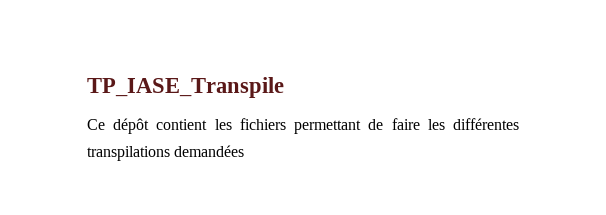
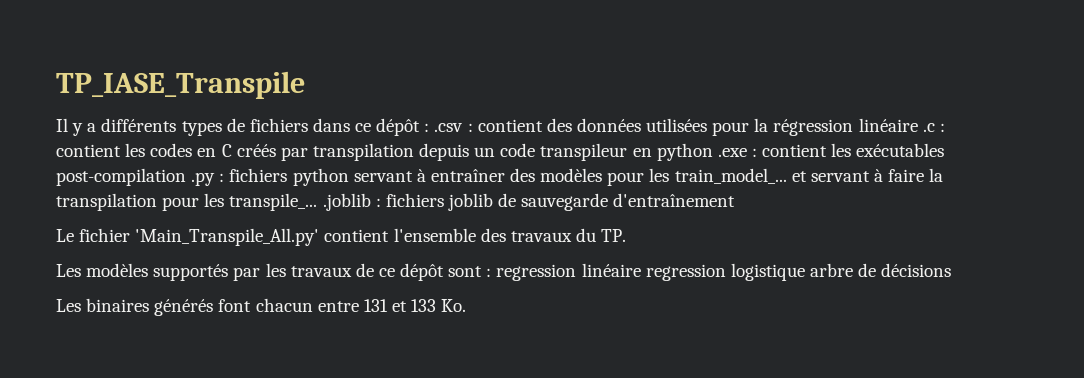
- Ce dépôt contient les fichiers permettant de faire les différentes transpilations demandées
+ Il y a différents types de fichiers dans ce dépôt : .csv : contient des données utilisées pour la régression linéaire .c : contient les codes en C créés par transpilation depuis un code transpileur en python .exe : contient les exécutables post-compilation .py : fichiers python servant à entraîner des modèles pour les train_model_... et servant à faire la transpilation pour les transpile_... .joblib : fichiers joblib de sauvegarde d'entraînement
+ Le fichier 'Main_Transpile_All.py' contient l'ensemble des travaux du TP.
+ Les modèles supportés par les travaux de ce dépôt sont : regression linéaire regression logistique arbre de décisions
+ Les binaires générés font chacun entre 131 et 133 Ko.

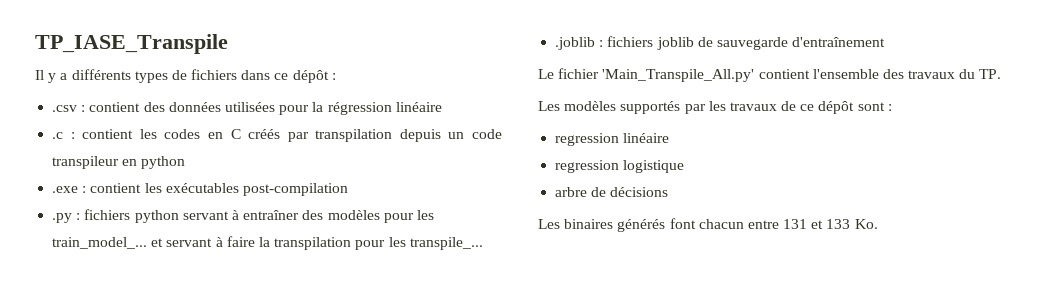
- Il y a différents types de fichiers dans ce dépôt : .csv :
+ Il y a différents types de fichiers dans ce dépôt :
+ .csv :
- contient des données utilisées pour la régression linéaire .c :
+ contient des données utilisées pour la régression linéaire
+ .c :
- contient les codes en C créés par transpilation depuis un code transpileur en python .exe :
+ contient les codes en C créés par transpilation depuis un code transpileur en python
+ .exe :
- contient les exécutables post-compilation .py :
+ contient les exécutables post-compilation
+ .py :
- fichiers python servant à entraîner des modèles pour les train_model_... et servant à faire la transpilation pour les transpile_... .joblib :
+ fichiers python servant à entraîner des modèles pour les train_model_... et servant à faire la transpilation pour les transpile_...
+ .joblib :
- Les modèles supportés par les travaux de ce dépôt sont : regression linéaire regression logistique arbre de décisions
+ Les modèles supportés par les travaux de ce dépôt sont :
+ regression linéaire
+ regression logistique
+ arbre de décisions

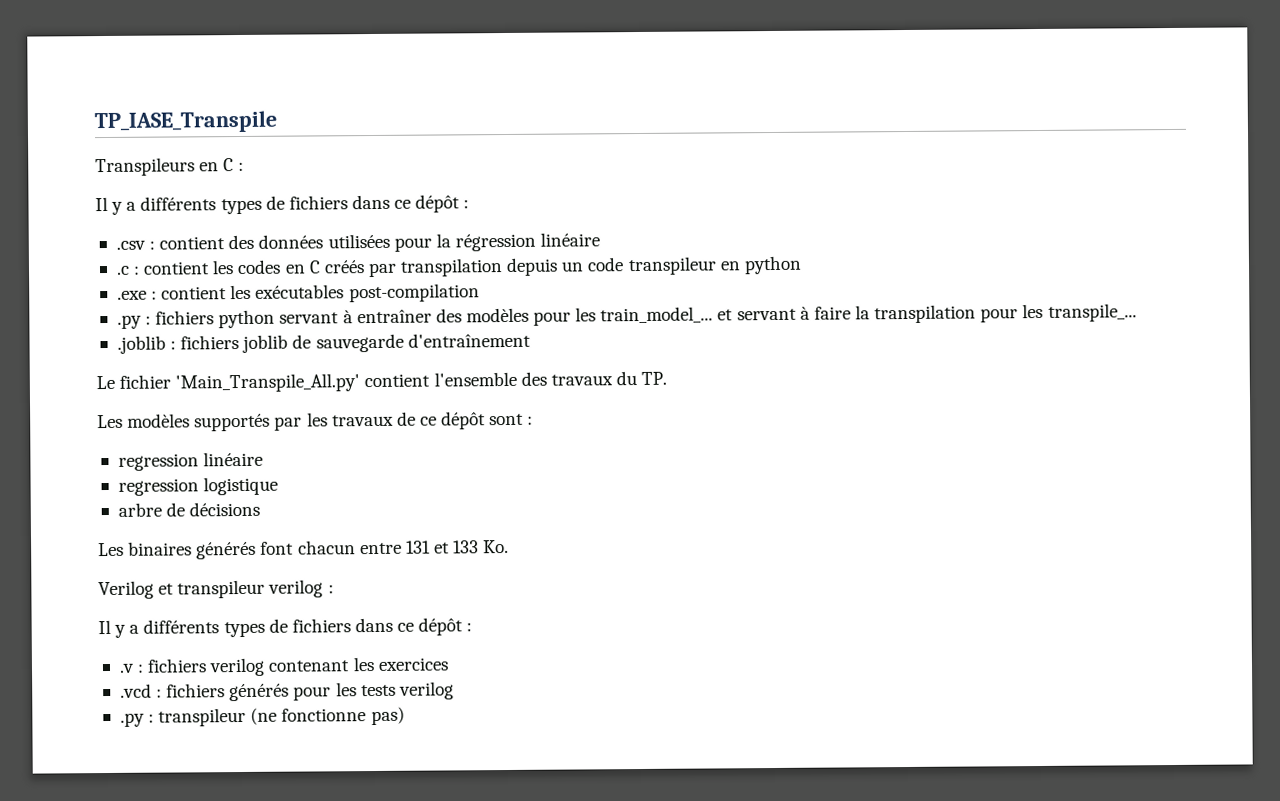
+ Transpileurs en C :
+ Verilog et transpileur verilog :
+ Il y a différents types de fichiers dans ce dépôt :
+ .v : fichiers verilog contenant les exercices
+ .vcd : fichiers générés pour les tests verilog
+ .py : transpileur (ne fonctionne pas)

